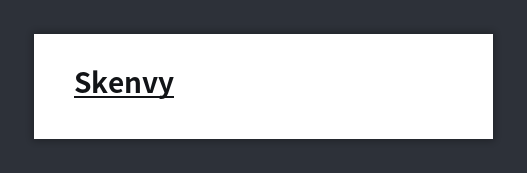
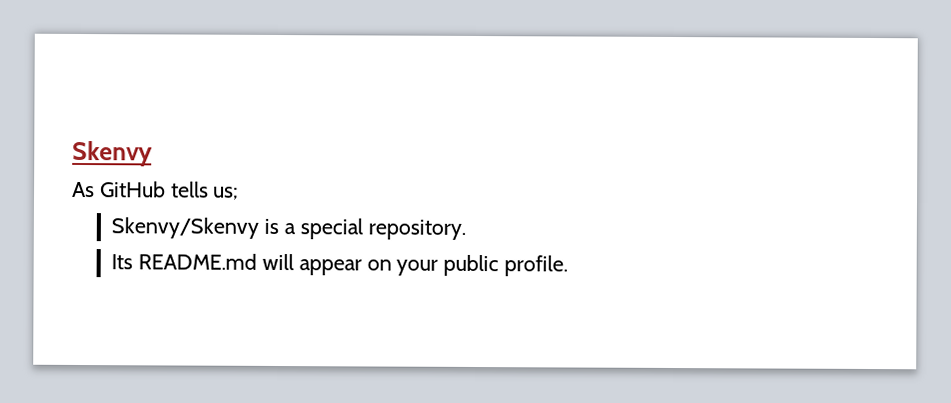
+ As GitHub tells us;
+ Skenvy/Skenvy is a special repository.
+ Its README.md will appear on your public profile.

